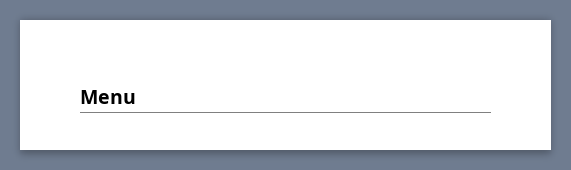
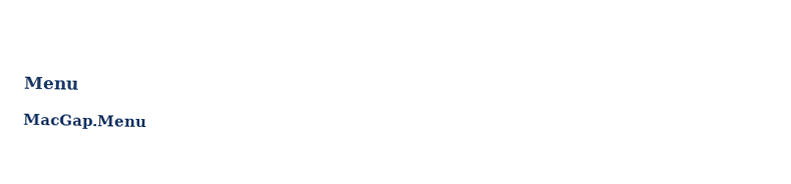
+ MacGap.Menu

